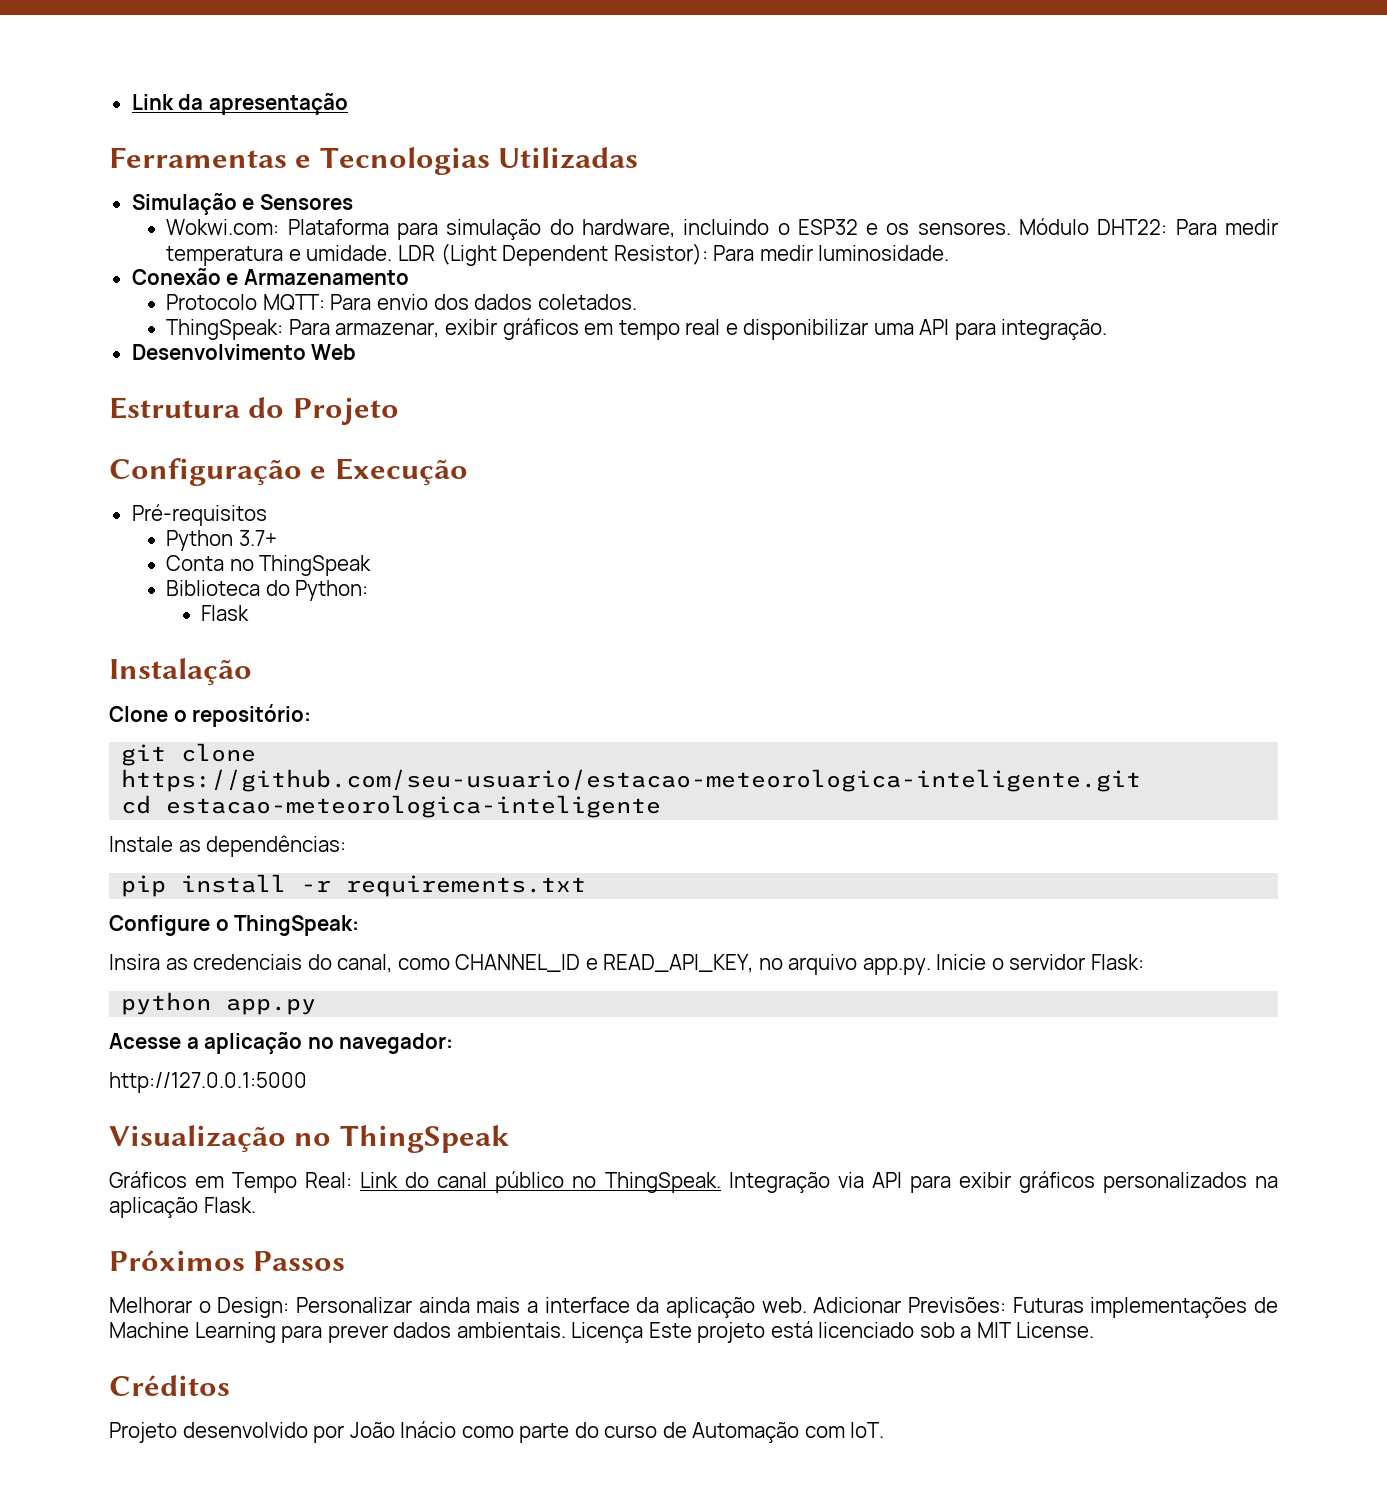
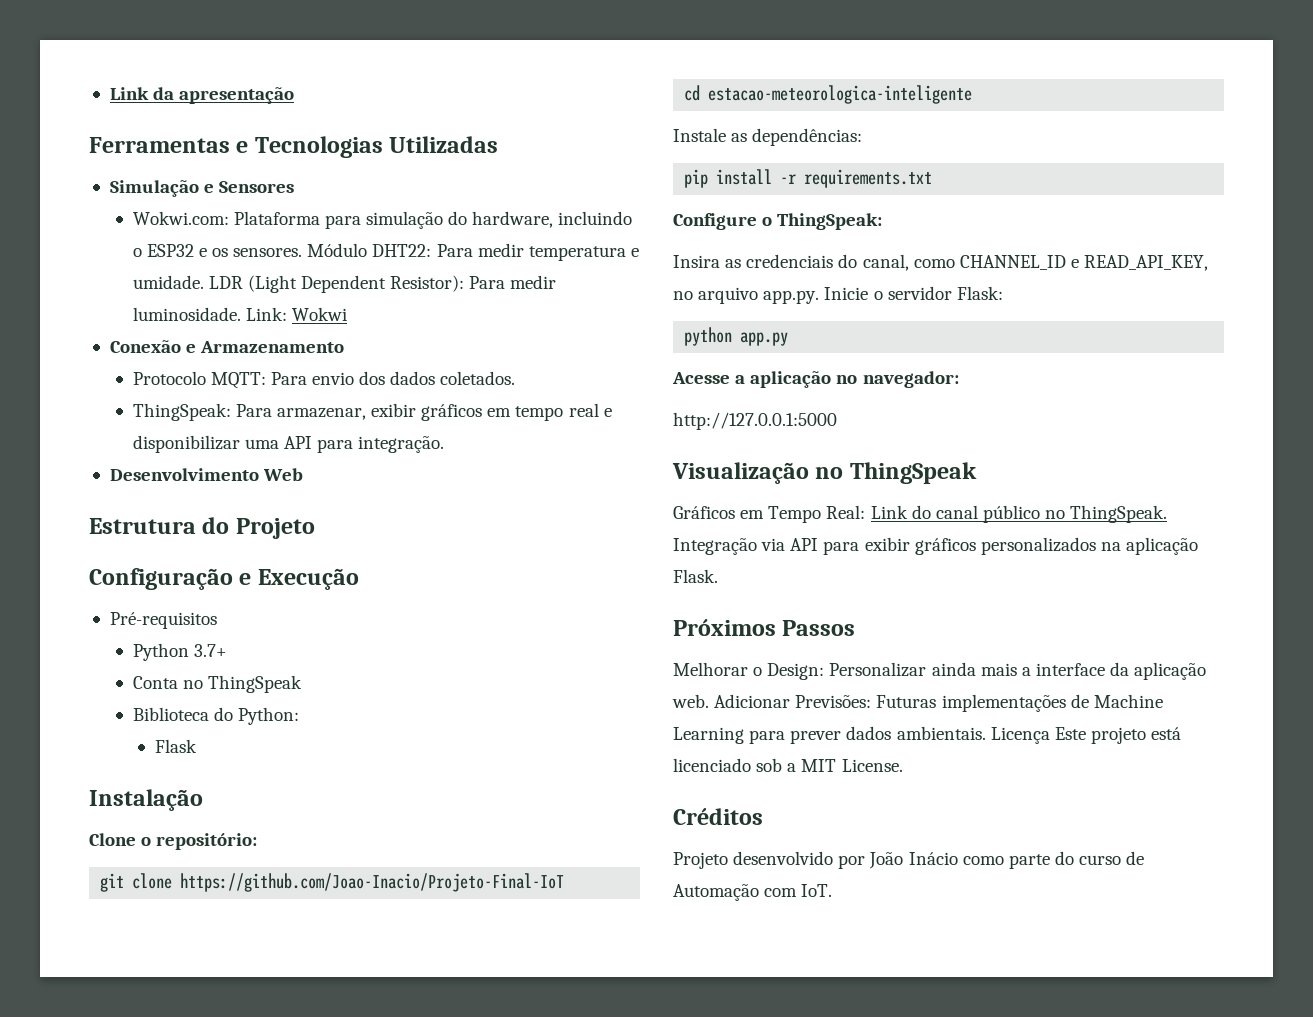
+ Link: Wokwi
- git clone https://github.com/seu-usuario/estacao-meteorologica-inteligente.git
+ git clone https://github.com/Joao-Inacio/Projeto-Final-IoT

